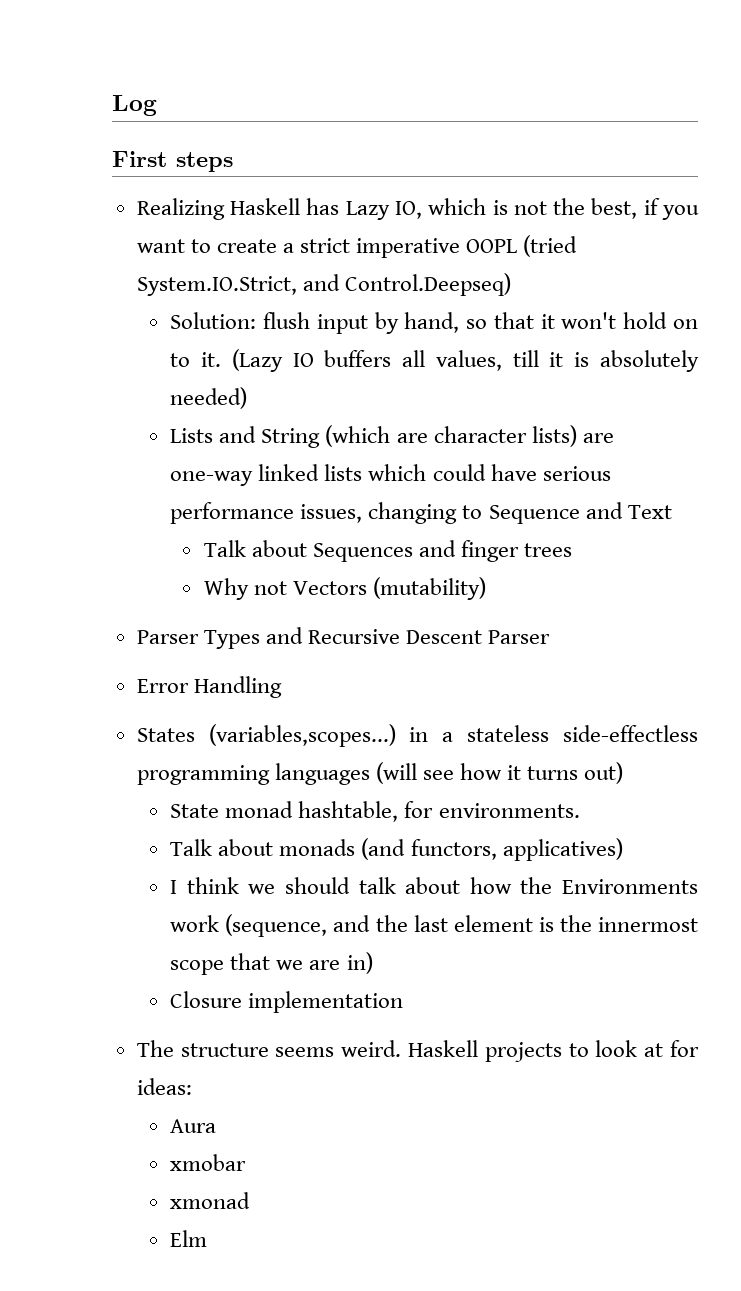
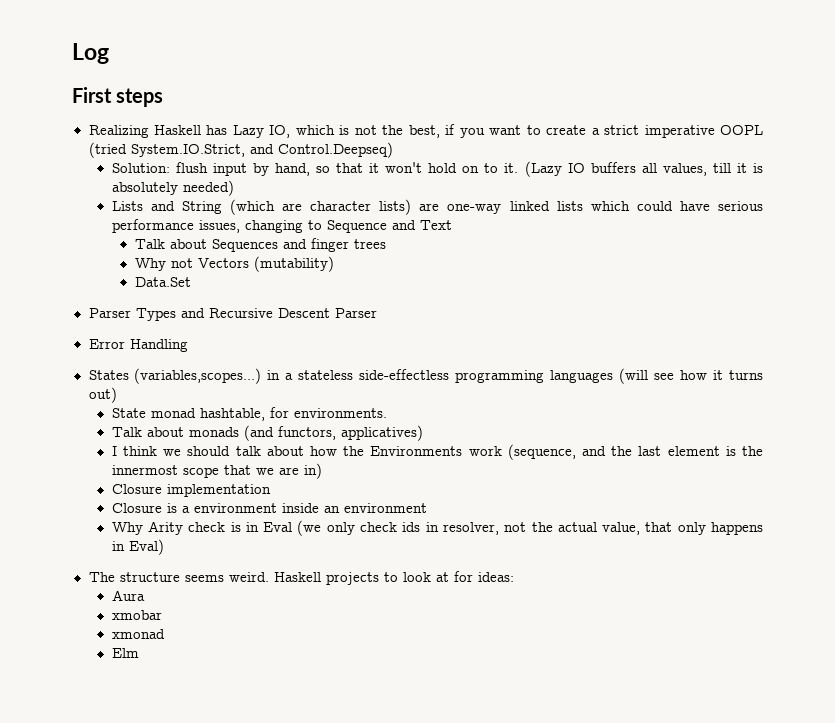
+ Data.Set
+ Closure is a environment inside an environment
+ Why Arity check is in Eval (we only check ids in resolver, not the actual value, that only happens in Eval)

